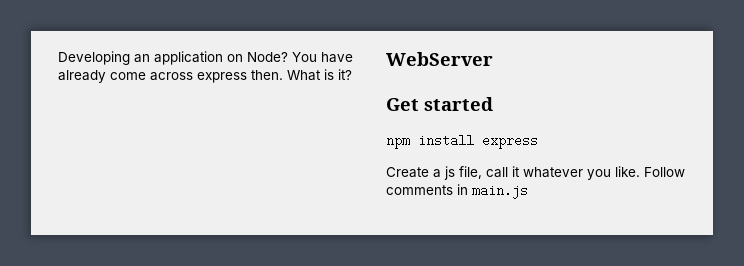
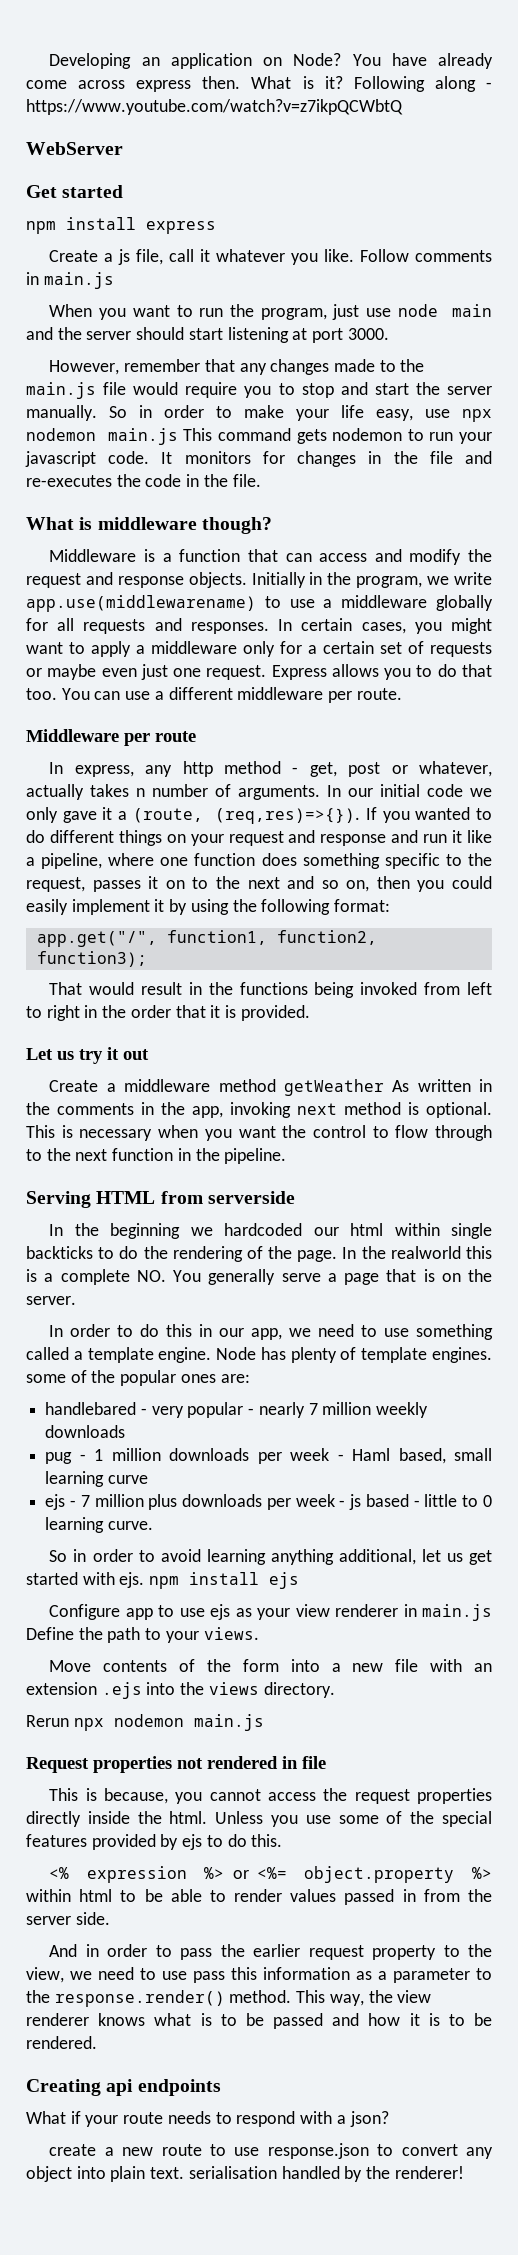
+ Following along - https://www.youtube.com/watch?v=z7ikpQCWbtQ
+ When you want to run the program, just use node main and the server should start listening at port 3000.
+ However, remember that any changes made to the main.js file would require you to stop and start the server manually. So in order to make your life easy, use npx nodemon main.js This command gets nodemon to run your javascript code. It monitors for changes in the file and re-executes the code in the file.
+ What is middleware though?
+ Middleware is a function that can access and modify the request and response objects. Initially in the program, we write app.use(middlewarename) to use a middleware globally for all requests and responses. In certain cases, you might want to apply a middleware only for a certain set of requests or maybe even just one request. Express allows you to do that too. You can use a different middleware per route.
+ Middleware per route
+ In express, any http method - get, post or whatever, actually takes n number of arguments. In our initial code we only gave it a (route, (req,res)=>{}). If you wanted to do different things on your request and response and run it like a pipeline, where one function does something specific to the request, passes it on to the next and so on, then you could easily implement it by using the following format:
+ app.get("/", function1, function2, function3);
+ That would result in the functions being invoked from left to right in the order that it is provided.
+ Let us try it out
+ Create a middleware method getWeather As written in the comments in the app, invoking next method is optional. This is necessary when you want the control to flow through to the next function in the pipeline.
+ Serving HTML from serverside
+ In the beginning we hardcoded our html within single backticks to do the rendering of the page. In the realworld this is a complete NO. You generally serve a page that is on the server.
+ In order to do this in our app, we need to use something called a template engine. Node has plenty of template engines. some of the popular ones are:
+ handlebared - very popular - nearly 7 million weekly downloads
+ pug - 1 million downloads per week - Haml based, small learning curve
+ ejs - 7 million plus downloads per week - js based - little to 0 learning curve.
+ So in order to avoid learning anything additional, let us get started with ejs. npm install ejs
+ Configure app to use ejs as your view renderer in main.js Define the path to your views.
+ Move contents of the form into a new file with an extension .ejs into the views directory.
+ Rerun npx nodemon main.js
+ Request properties not rendered in file
+ This is because, you cannot access the request properties directly inside the html. Unless you use some of the special features provided by ejs to do this.
+ <% expression %> or <%= object.property %> within html to be able to render values passed in from the server side.
+ And in order to pass the earlier request property to the view, we need to use pass this information as a parameter to the response.render() method. This way, the view renderer knows what is to be passed and how it is to be rendered.
+ Creating api endpoints
+ What if your route needs to respond with a json?
+ create a new route to use response.json to convert any object into plain text. serialisation handled by the renderer!

